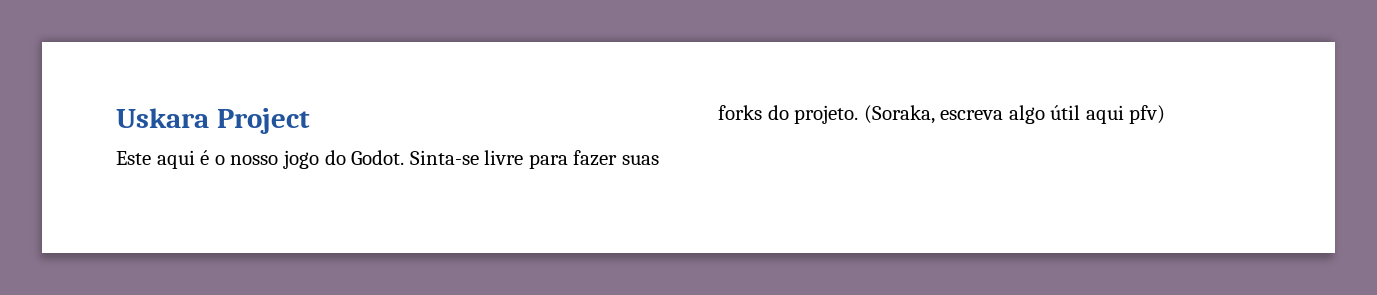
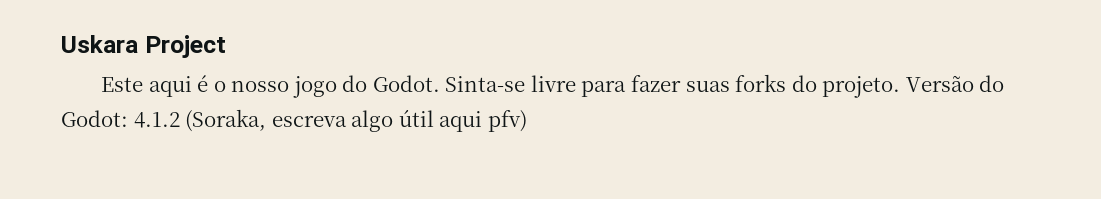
- (Soraka, escreva algo útil aqui pfv)
+ Versão do Godot: 4.1.2 (Soraka, escreva algo útil aqui pfv)

